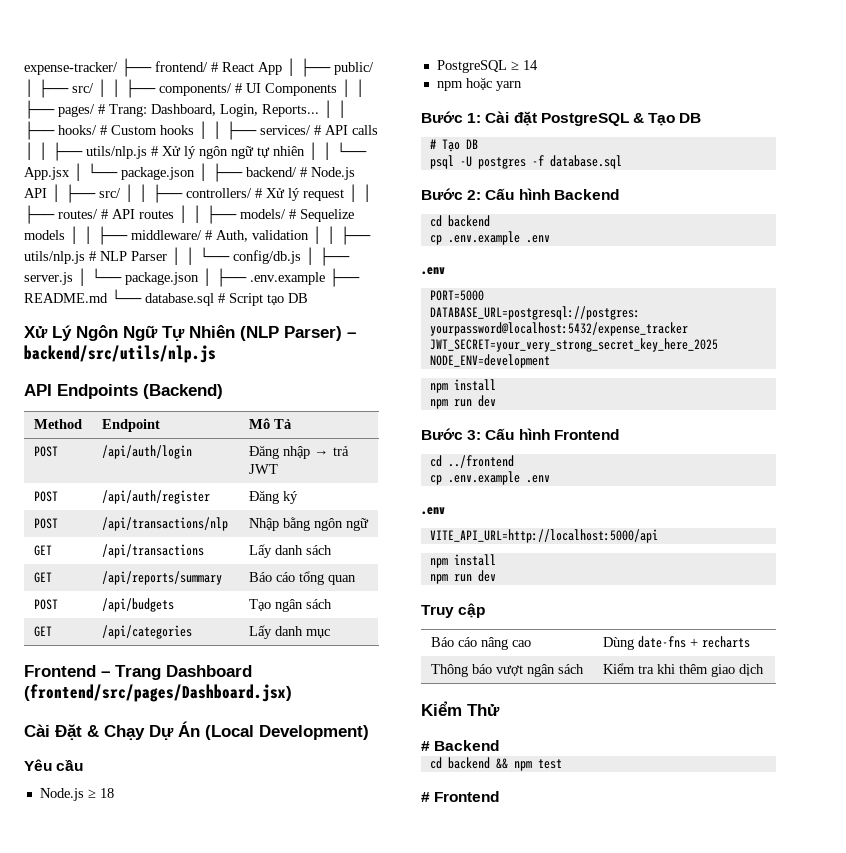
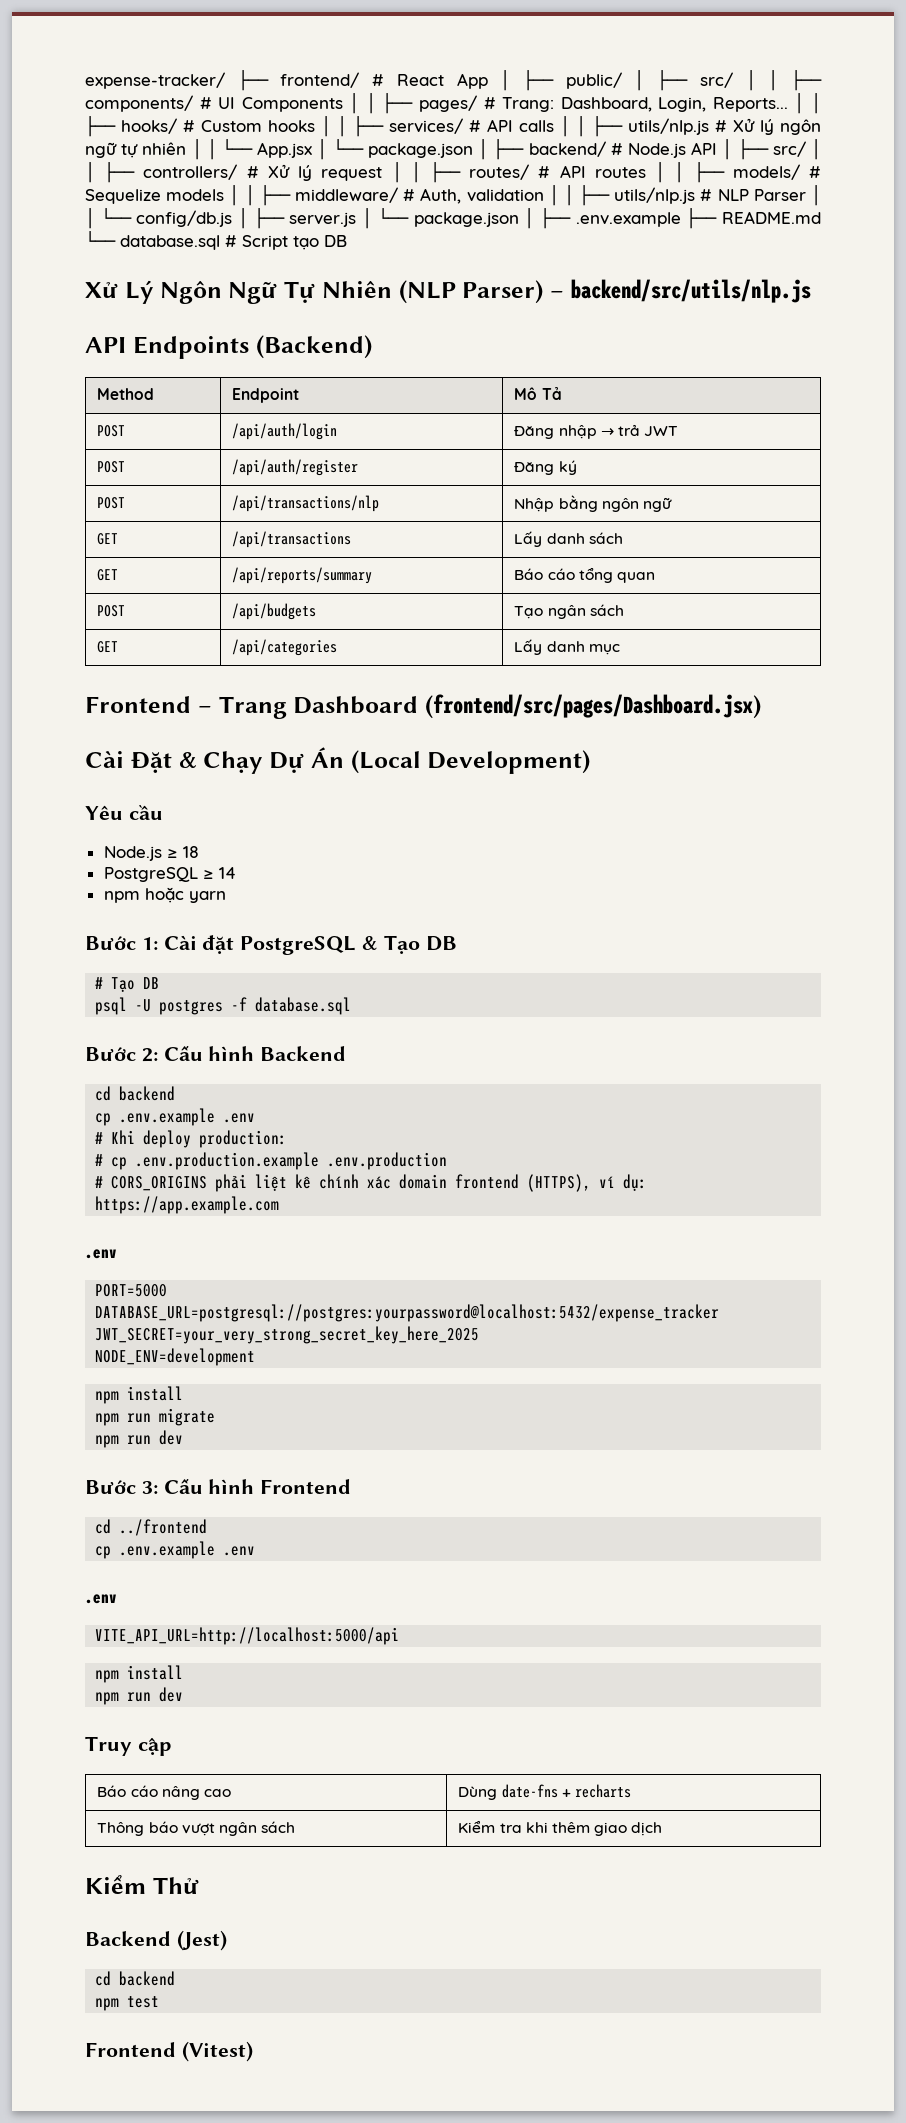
+ # Khi deploy production:
+ # cp .env.production.example .env.production
+ # CORS_ORIGINS phải liệt kê chính xác domain frontend (HTTPS), ví dụ: https://app.example.com
+ npm run migrate
- # Backend
- cd backend && npm test
+ Backend (Jest)
+ cd backend
+ npm test
- # Frontend
+ Frontend (Vitest)

